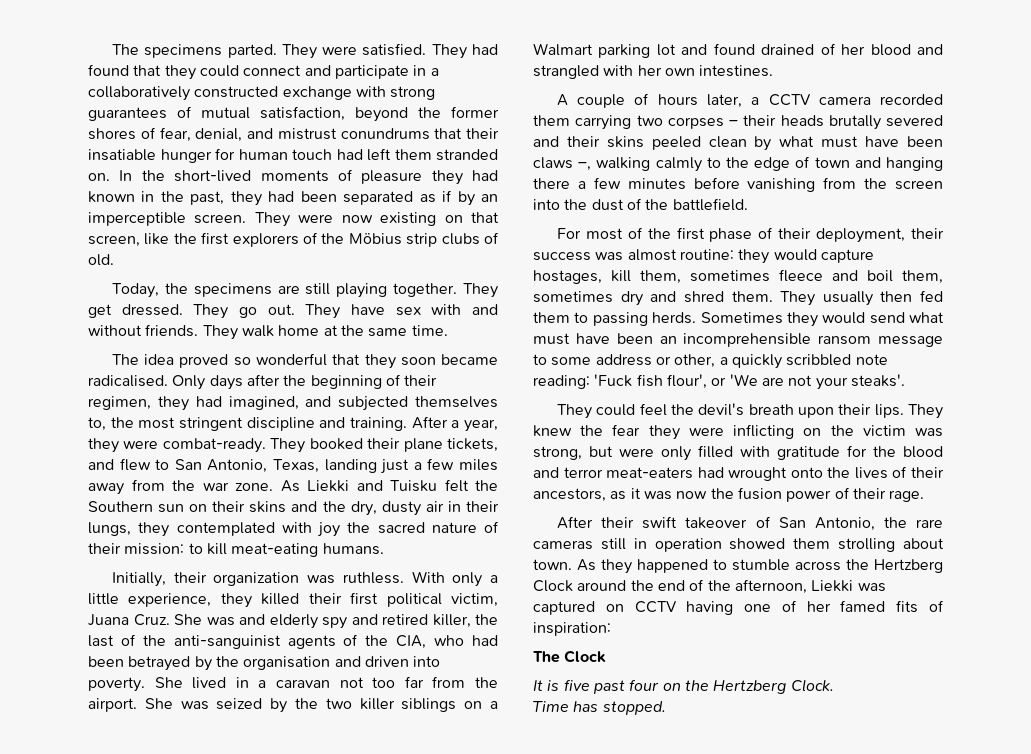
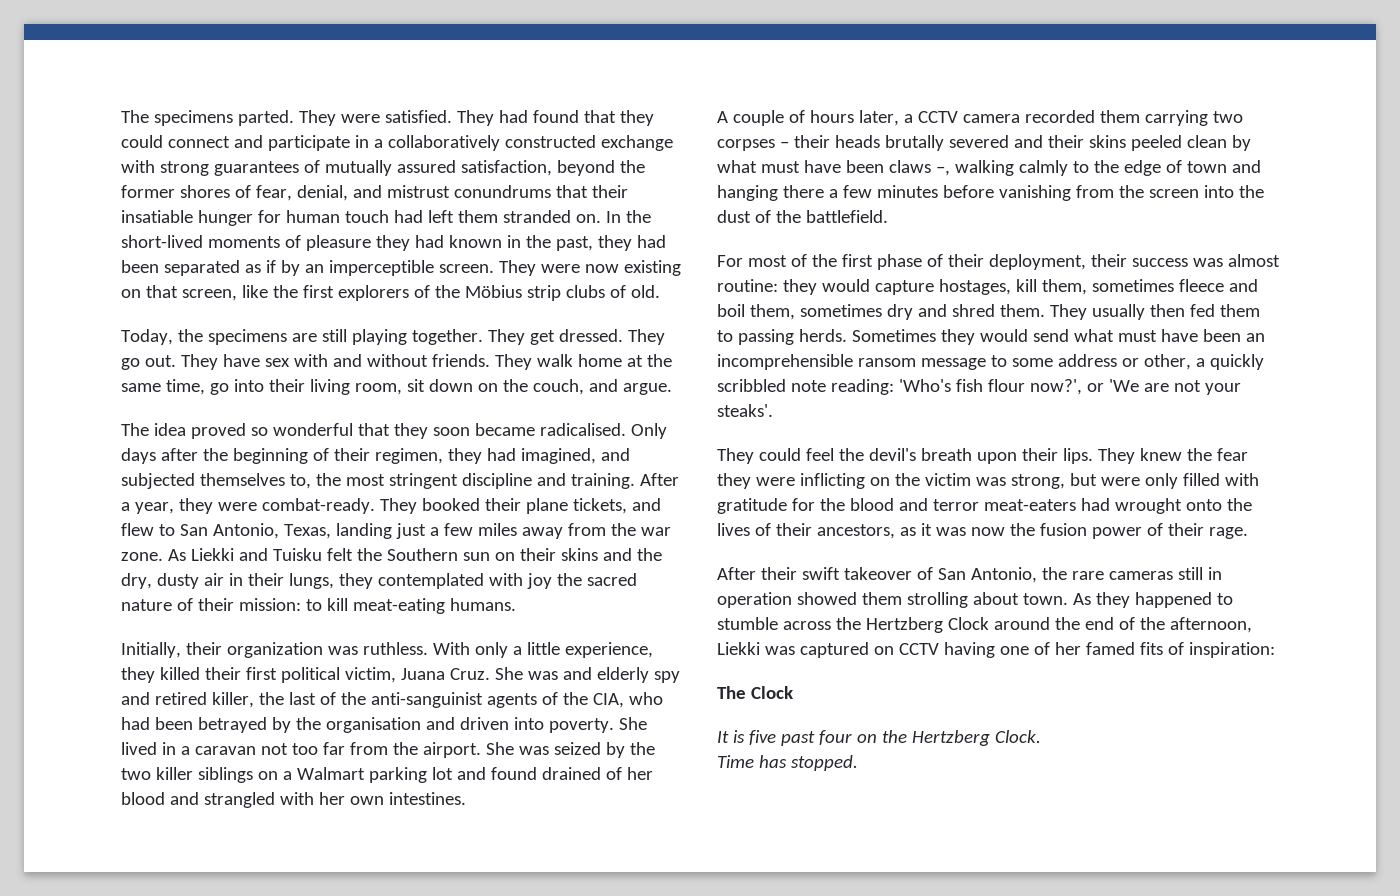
- They had found that they could connect and participate in a collaboratively constructed exchange with strong guarantees of mutual satisfaction, beyond the former shores of fear, denial, and mistrust conundrums that their insatiable hunger for human touch had left them stranded on.
+ They had found that they could connect and participate in a collaboratively constructed exchange with strong guarantees of mutually assured satisfaction, beyond the former shores of fear, denial, and mistrust conundrums that their insatiable hunger for human touch had left them stranded on.
- They walk home at the same time.
+ They walk home at the same time, go into their living room, sit down on the couch, and argue.
- Sometimes they would send what must have been an incomprehensible ransom message to some address or other, a quickly scribbled note reading: 'Fuck fish flour', or 'We are not your steaks'.
+ Sometimes they would send what must have been an incomprehensible ransom message to some address or other, a quickly scribbled note reading: 'Who's fish flour now?', or 'We are not your steaks'.

